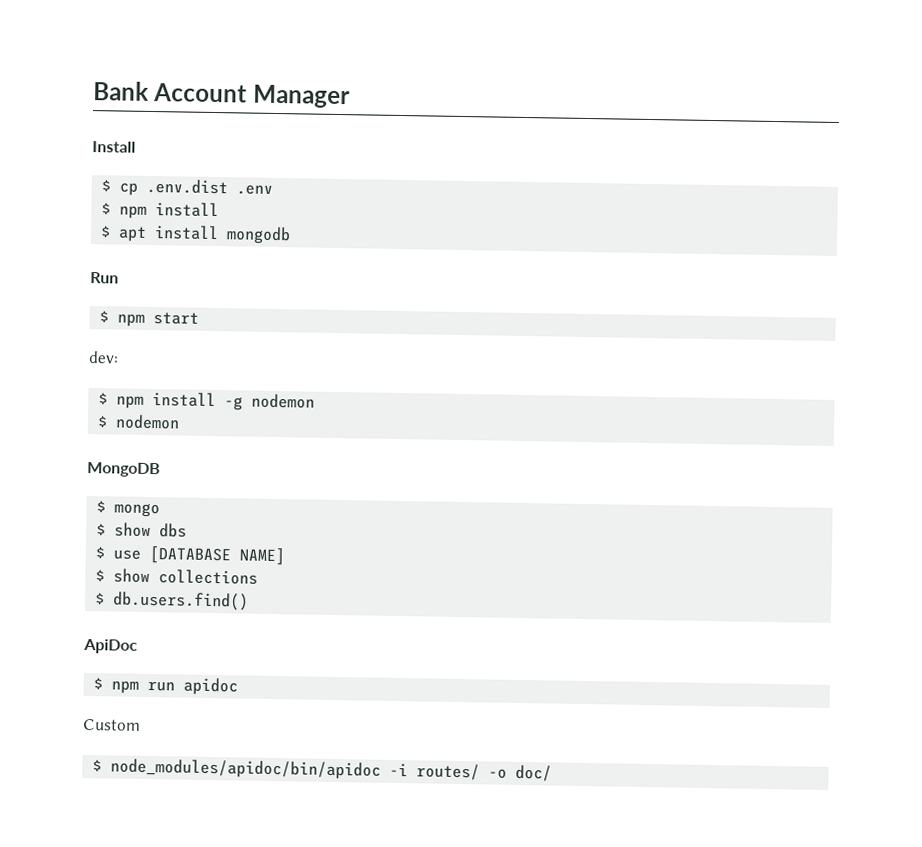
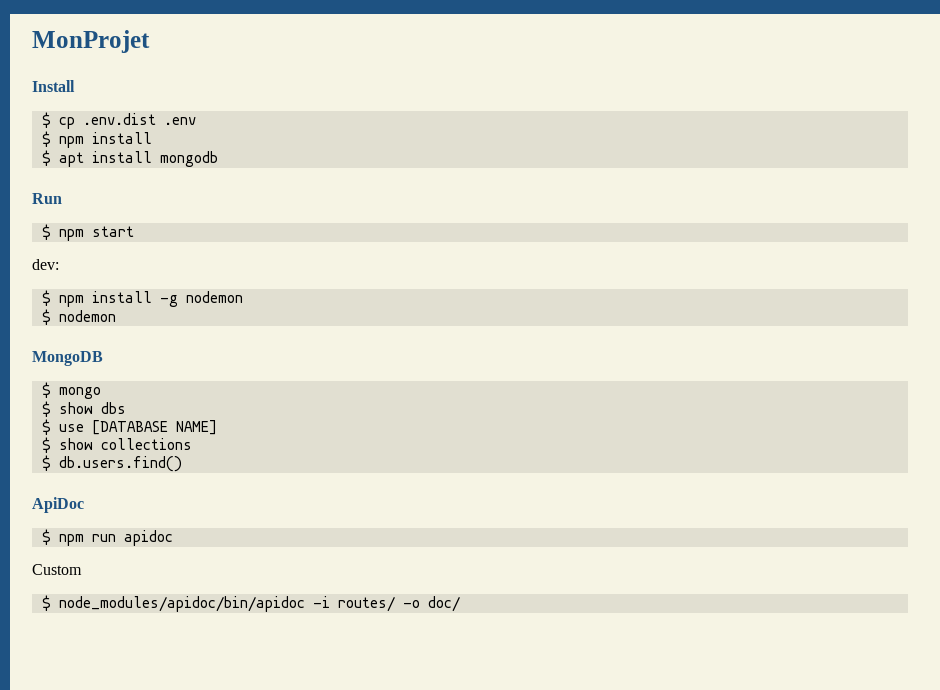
- Bank Account Manager
+ MonProjet

